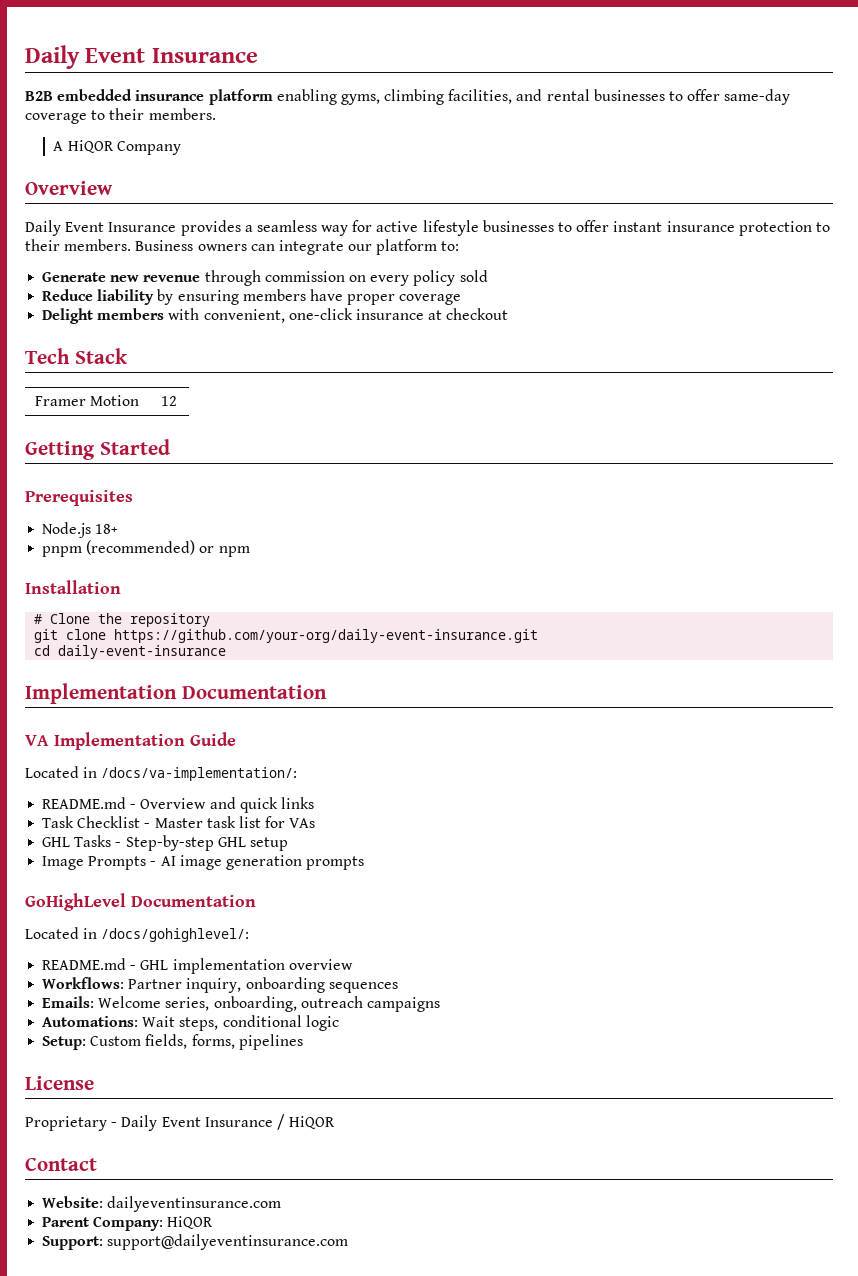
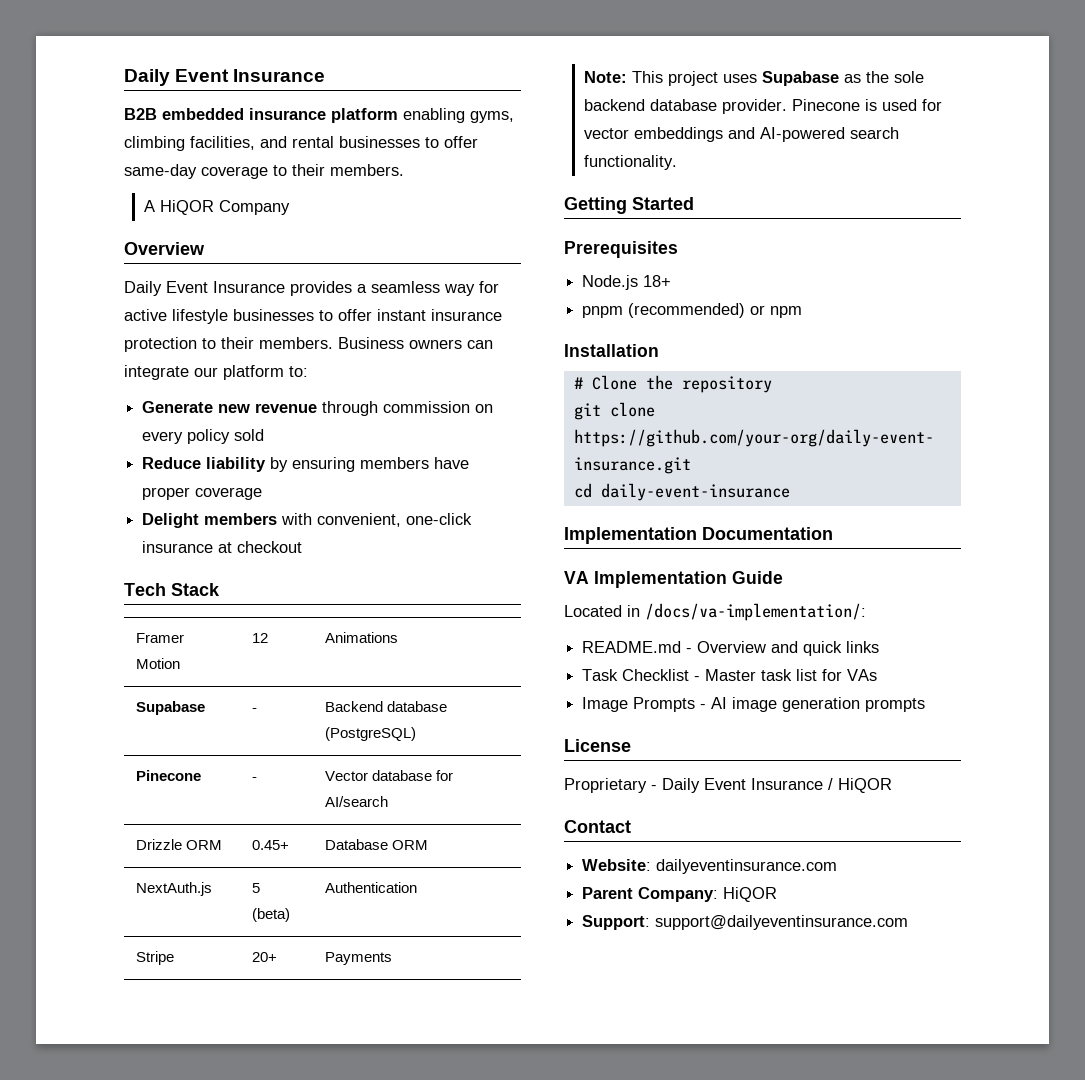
- Framer Motion | 12
+ Framer Motion | 12 | Animations
+ Supabase | - | Backend database (PostgreSQL)
+ Pinecone | - | Vector database for AI/search
+ Drizzle ORM | 0.45+ | Database ORM
+ NextAuth.js | 5 (beta) | Authentication
+ Stripe | 20+ | Payments
+ Note: This project uses Supabase as the sole backend database provider. Pinecone is used for vector embeddings and AI-powered search functionality.
- GHL Tasks - Step-by-step GHL setup
- GoHighLevel Documentation
- Located in /docs/gohighlevel/:
- README.md - GHL implementation overview
- Workflows: Partner inquiry, onboarding sequences
- Emails: Welcome series, onboarding, outreach campaigns
- Automations: Wait steps, conditional logic
- Setup: Custom fields, forms, pipelines

